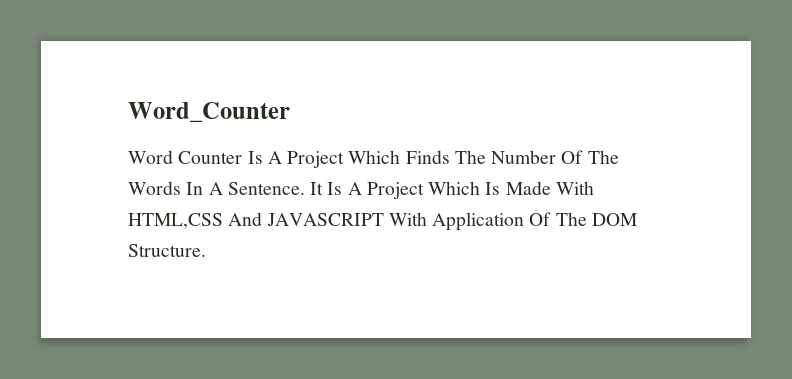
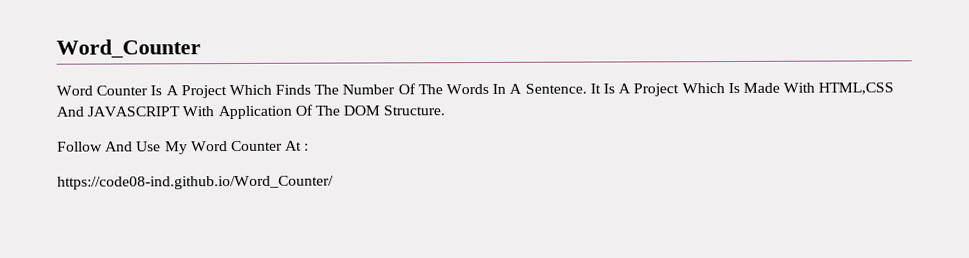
+ Follow And Use My Word Counter At :
+ https://code08-ind.github.io/Word_Counter/

